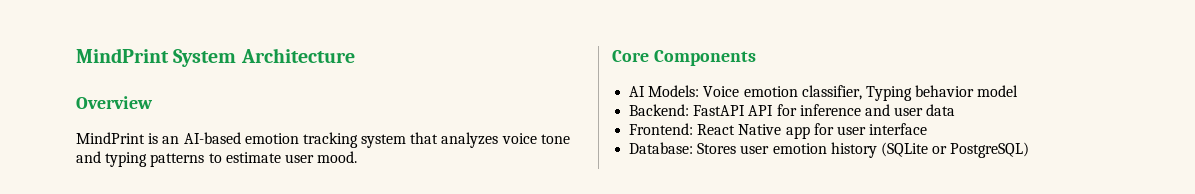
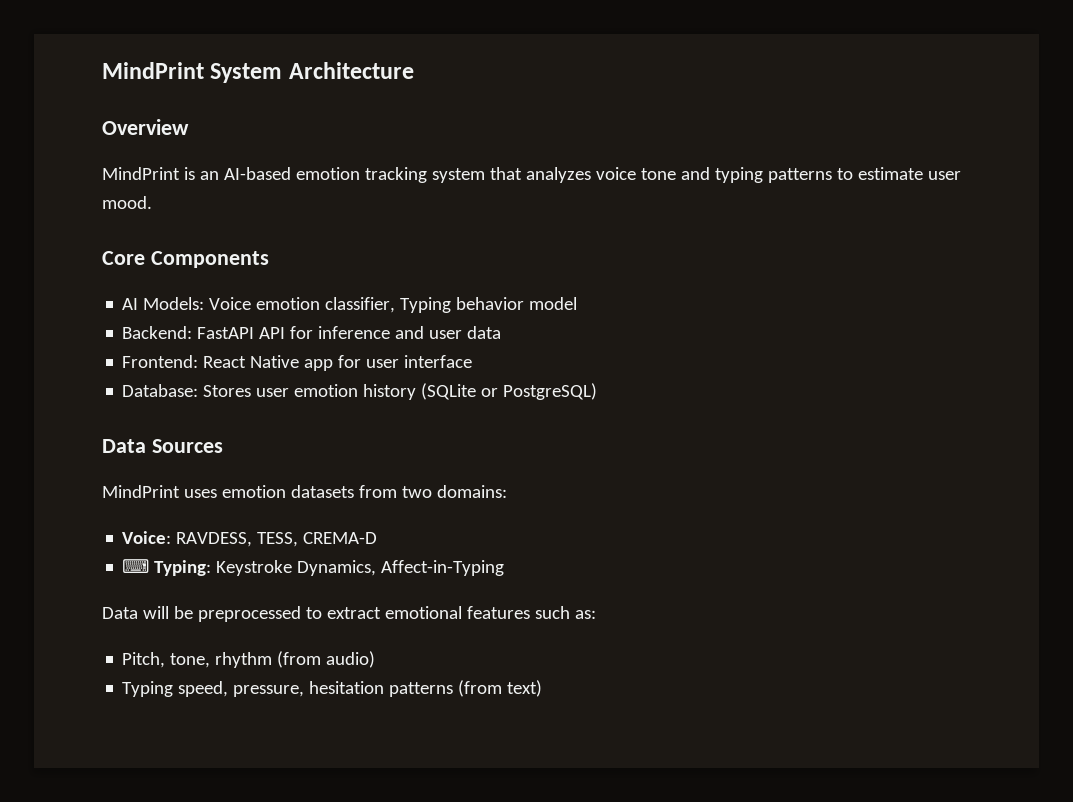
+ Data Sources
+ MindPrint uses emotion datasets from two domains:
+ Voice: RAVDESS, TESS, CREMA-D
+ ⌨ Typing: Keystroke Dynamics, Affect-in-Typing
+ Data will be preprocessed to extract emotional features such as:
+ Pitch, tone, rhythm (from audio)
+ Typing speed, pressure, hesitation patterns (from text)

